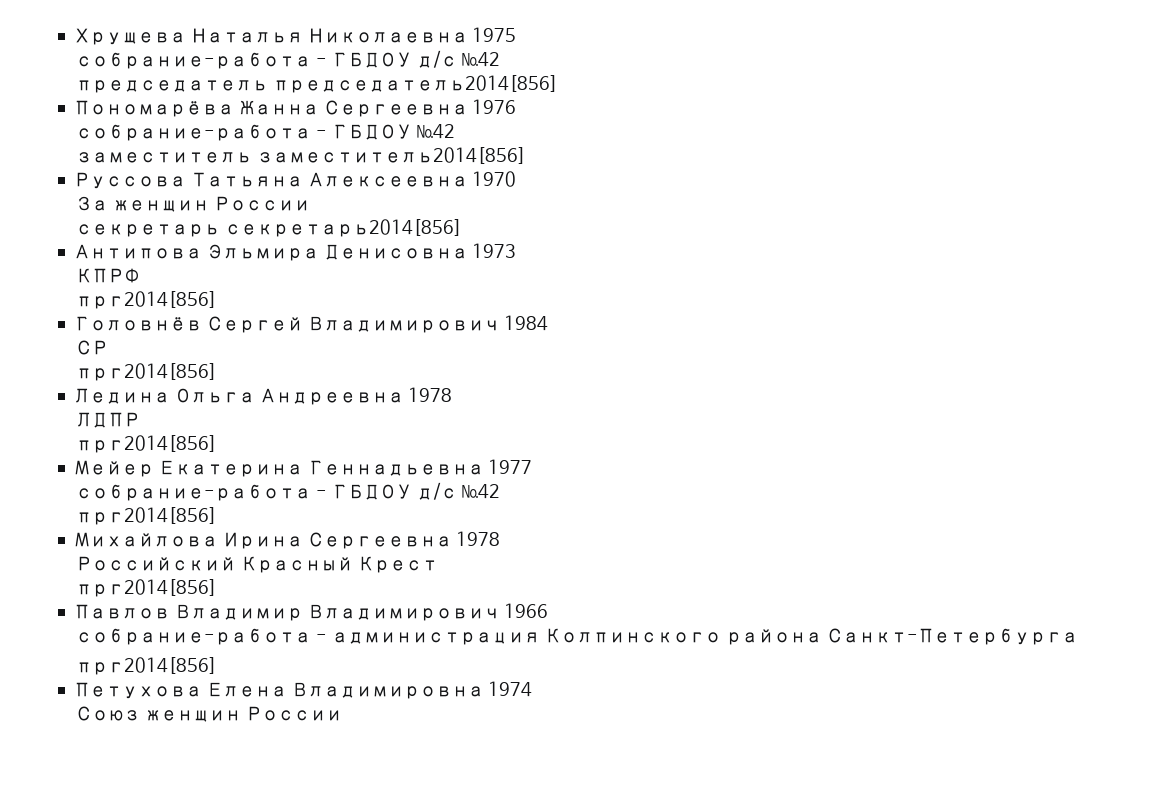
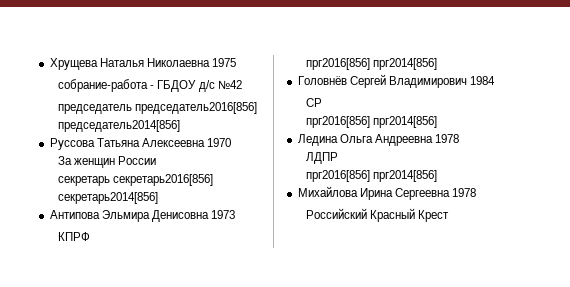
- председатель председатель2014[856]
+ председатель председатель2016[856] председатель2014[856]
- Пономарёва Жанна Сергеевна 1976
- собрание-работа - ГБДОУ №42
- заместитель заместитель2014[856]
- секретарь секретарь2014[856]
+ секретарь секретарь2016[856] секретарь2014[856]
  КПРФ
- прг2014[856]
+ прг2016[856] прг2014[856]
  СР
- прг2014[856]
+ прг2016[856] прг2014[856]
  ЛДПР
- прг2014[856]
- Мейер Екатерина Геннадьевна 1977
- собрание-работа - ГБДОУ д/с №42
- прг2014[856]
+ прг2016[856] прг2014[856]
  Российский Красный Крест
- прг2014[856]
- Павлов Владимир Владимирович 1966
- собрание-работа - администрация Колпинского района Санкт-Петербурга
- прг2014[856]
- Петухова Елена Владимировна 1974
- Союз женщин России

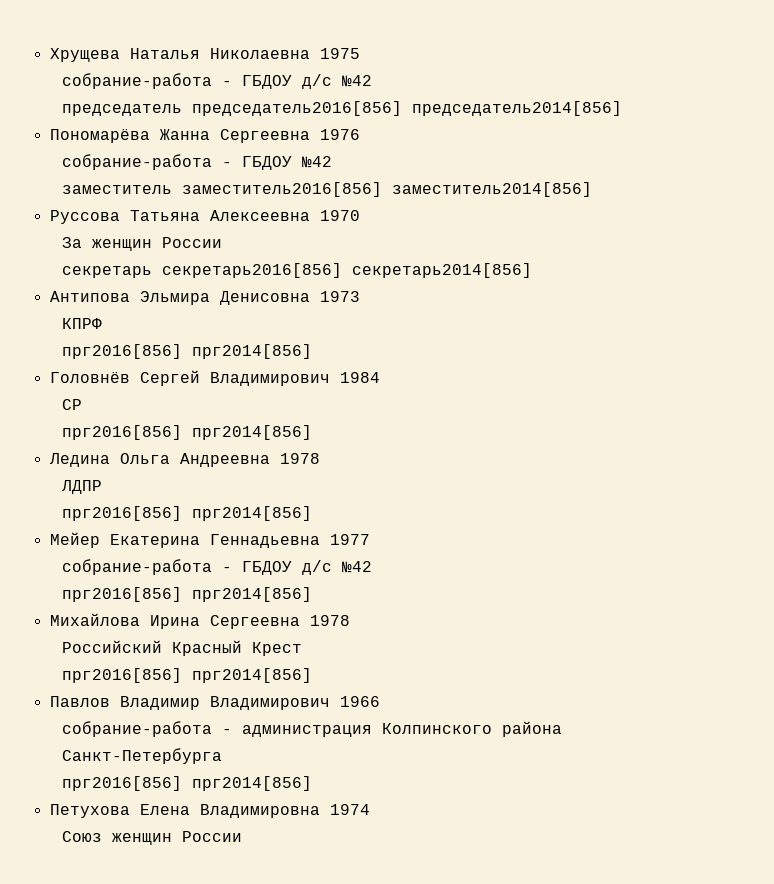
+ Пономарёва Жанна Сергеевна 1976
+ собрание-работа - ГБДОУ №42
+ заместитель заместитель2016[856] заместитель2014[856]
+ Мейер Екатерина Геннадьевна 1977
+ собрание-работа - ГБДОУ д/с №42
+ прг2016[856] прг2014[856]
  Российский Красный Крест
+ прг2016[856] прг2014[856]
+ Павлов Владимир Владимирович 1966
+ собрание-работа - администрация Колпинского района Санкт-Петербурга
+ прг2016[856] прг2014[856]
+ Петухова Елена Владимировна 1974
+ Союз женщин России

